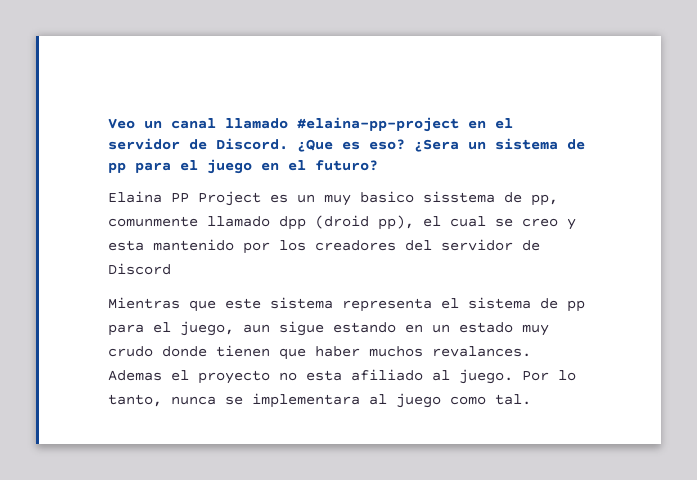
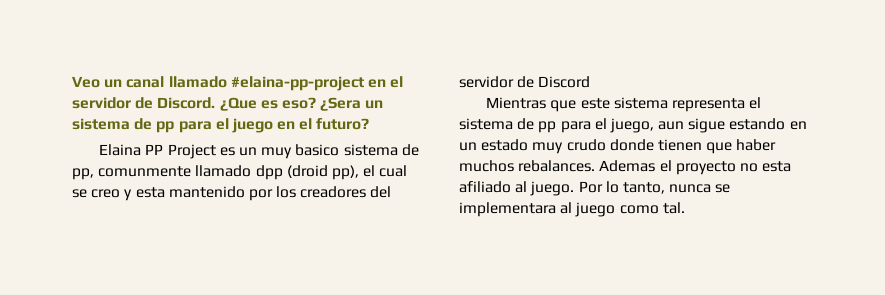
- Elaina PP Project es un muy basico sisstema de pp, comunmente llamado dpp (droid pp), el cual se creo y esta mantenido por los creadores del servidor de Discord
+ Elaina PP Project es un muy basico sistema de pp, comunmente llamado dpp (droid pp), el cual se creo y esta mantenido por los creadores del servidor de Discord
- Mientras que este sistema representa el sistema de pp para el juego, aun sigue estando en un estado muy crudo donde tienen que haber muchos revalances.
+ Mientras que este sistema representa el sistema de pp para el juego, aun sigue estando en un estado muy crudo donde tienen que haber muchos rebalances.

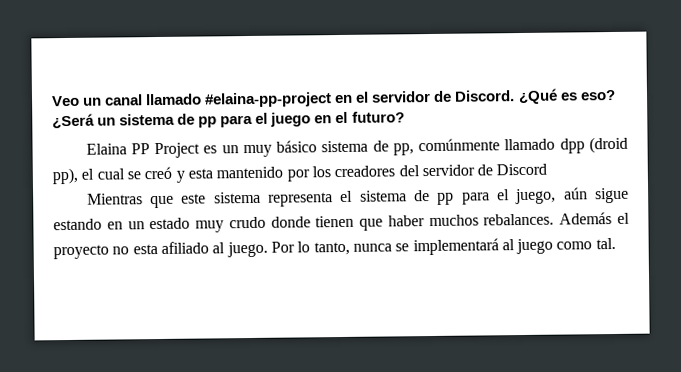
- ¿Que es eso?
+ ¿Qué es eso?
- ¿Sera un sistema de pp para el juego en el futuro?
+ ¿Será un sistema de pp para el juego en el futuro?
- Elaina PP Project es un muy basico sistema de pp, comunmente llamado dpp (droid pp), el cual se creo y esta mantenido por los creadores del servidor de Discord
+ Elaina PP Project es un muy básico sistema de pp, comúnmente llamado dpp (droid pp), el cual se creó y esta mantenido por los creadores del servidor de Discord
- Mientras que este sistema representa el sistema de pp para el juego, aun sigue estando en un estado muy crudo donde tienen que haber muchos rebalances.
+ Mientras que este sistema representa el sistema de pp para el juego, aún sigue estando en un estado muy crudo donde tienen que haber muchos rebalances.
- Ademas el proyecto no esta afiliado al juego.
+ Además el proyecto no esta afiliado al juego.
- Por lo tanto, nunca se implementara al juego como tal.
+ Por lo tanto, nunca se implementará al juego como tal.

